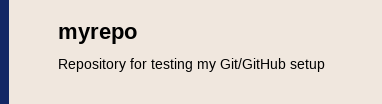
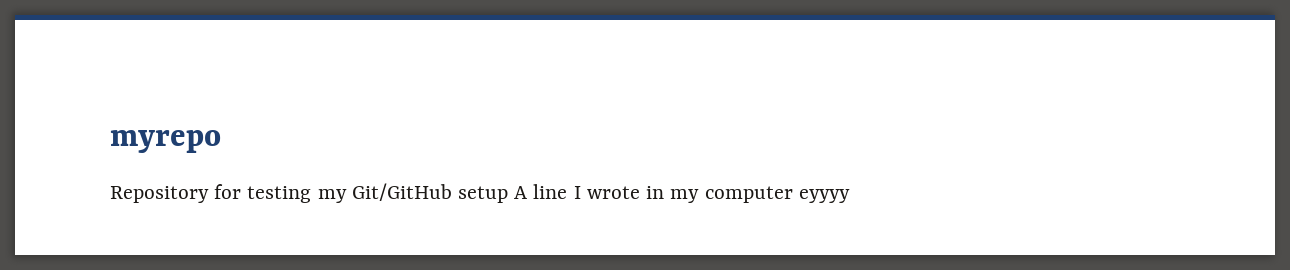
- Repository for testing my Git/GitHub setup
+ Repository for testing my Git/GitHub setup A line I wrote in my computer eyyyy

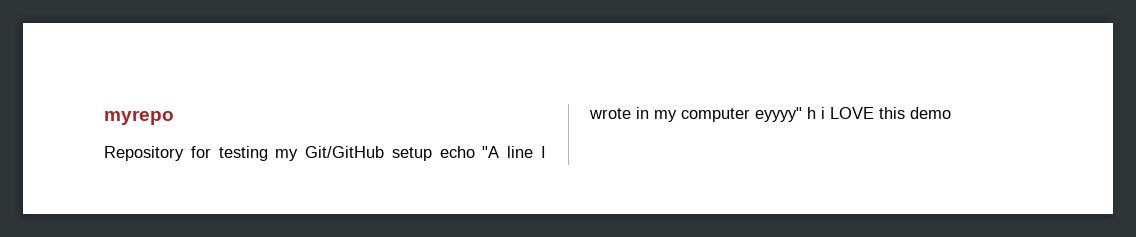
- Repository for testing my Git/GitHub setup A line I wrote in my computer eyyyy
+ Repository for testing my Git/GitHub setup echo "A line I wrote in my computer eyyyy" h i LOVE this demo

